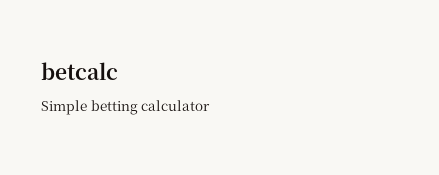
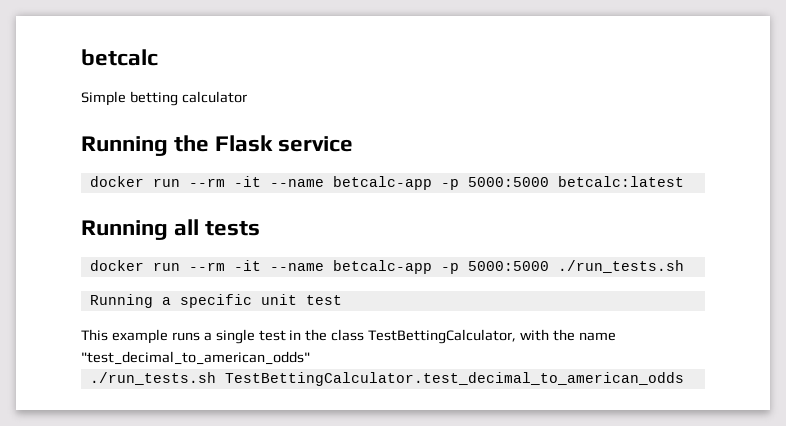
+ Running the Flask service
+ docker run --rm -it --name betcalc-app -p 5000:5000 betcalc:latest
+ Running all tests
+ docker run --rm -it --name betcalc-app -p 5000:5000 ./run_tests.sh
+ Running a specific unit test
+ This example runs a single test in the class TestBettingCalculator, with the name "test_decimal_to_american_odds"
+ ./run_tests.sh TestBettingCalculator.test_decimal_to_american_odds

